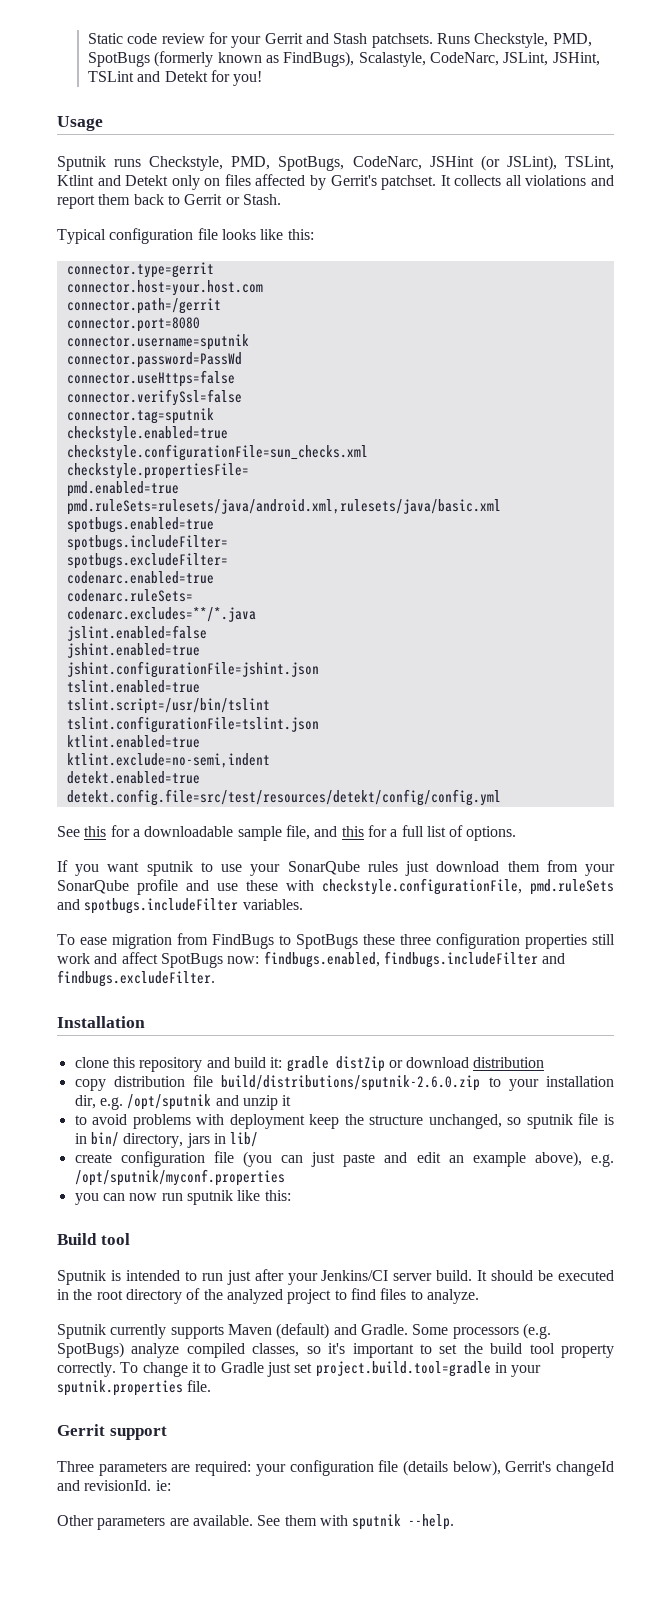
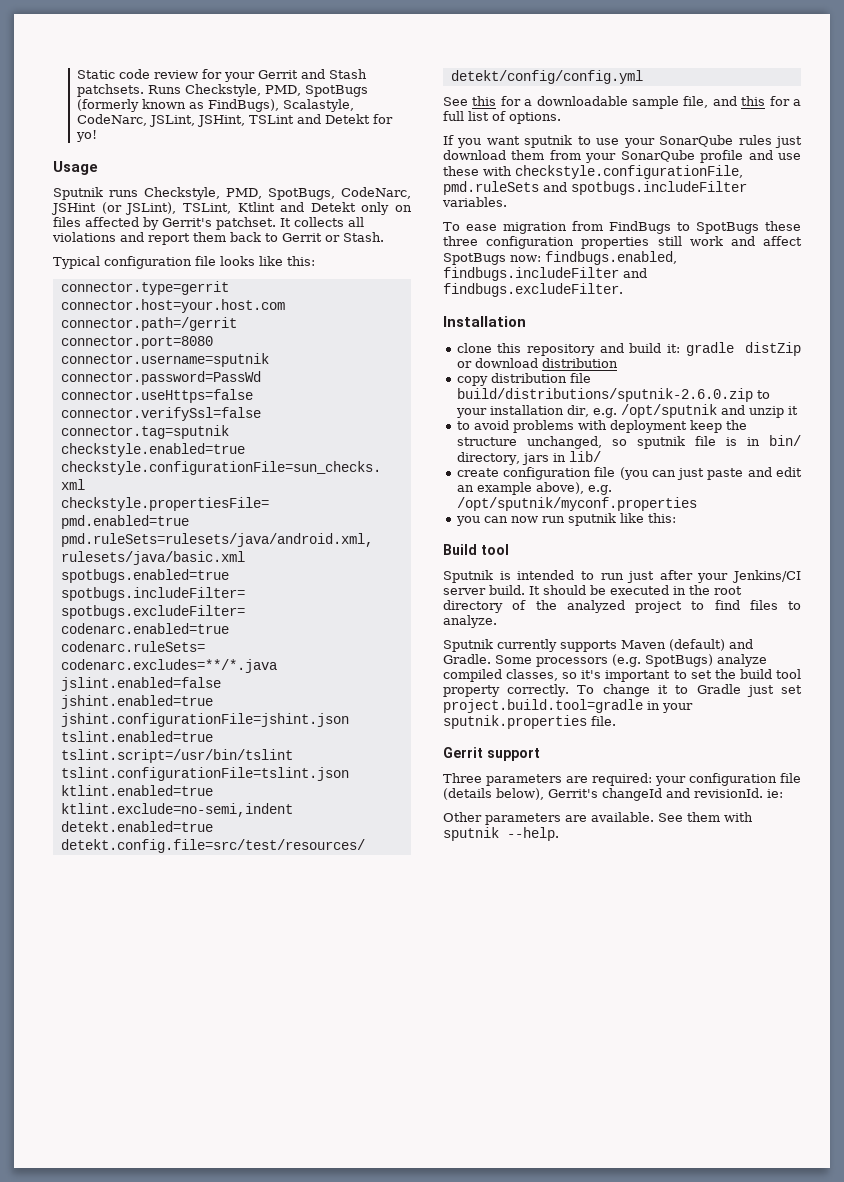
- Runs Checkstyle, PMD, SpotBugs (formerly known as FindBugs), Scalastyle, CodeNarc, JSLint, JSHint, TSLint and Detekt for you!
+ Runs Checkstyle, PMD, SpotBugs (formerly known as FindBugs), Scalastyle, CodeNarc, JSLint, JSHint, TSLint and Detekt for yo!

